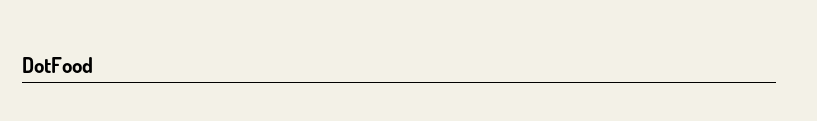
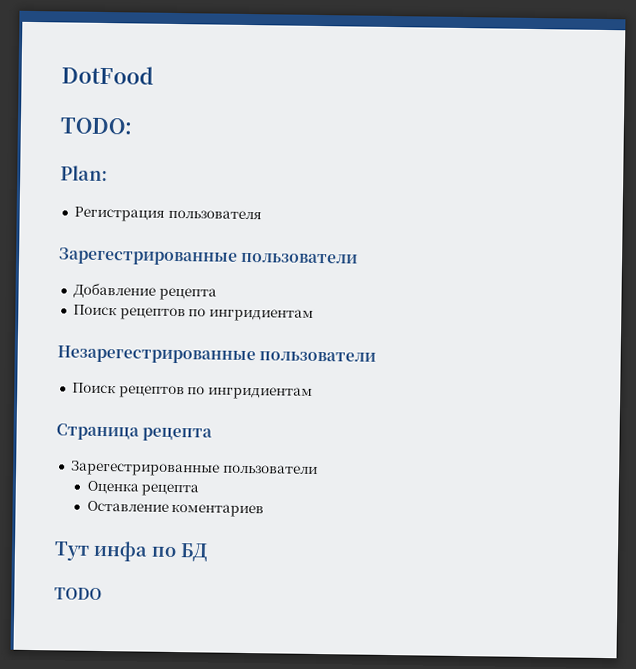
+ TODO:
+ Plan:
+ Регистрация пользователя
+ Зарегестрированные пользователи
+ Добавление рецепта
+ Поиск рецептов по ингридиентам
+ Незарегестрированные пользователи
+ Поиск рецептов по ингридиентам
+ Страница рецепта
+ Зарегестрированные пользователи
+ Оценка рецепта
+ Оставление коментариев
+ Тут инфа по БД
+ TODO

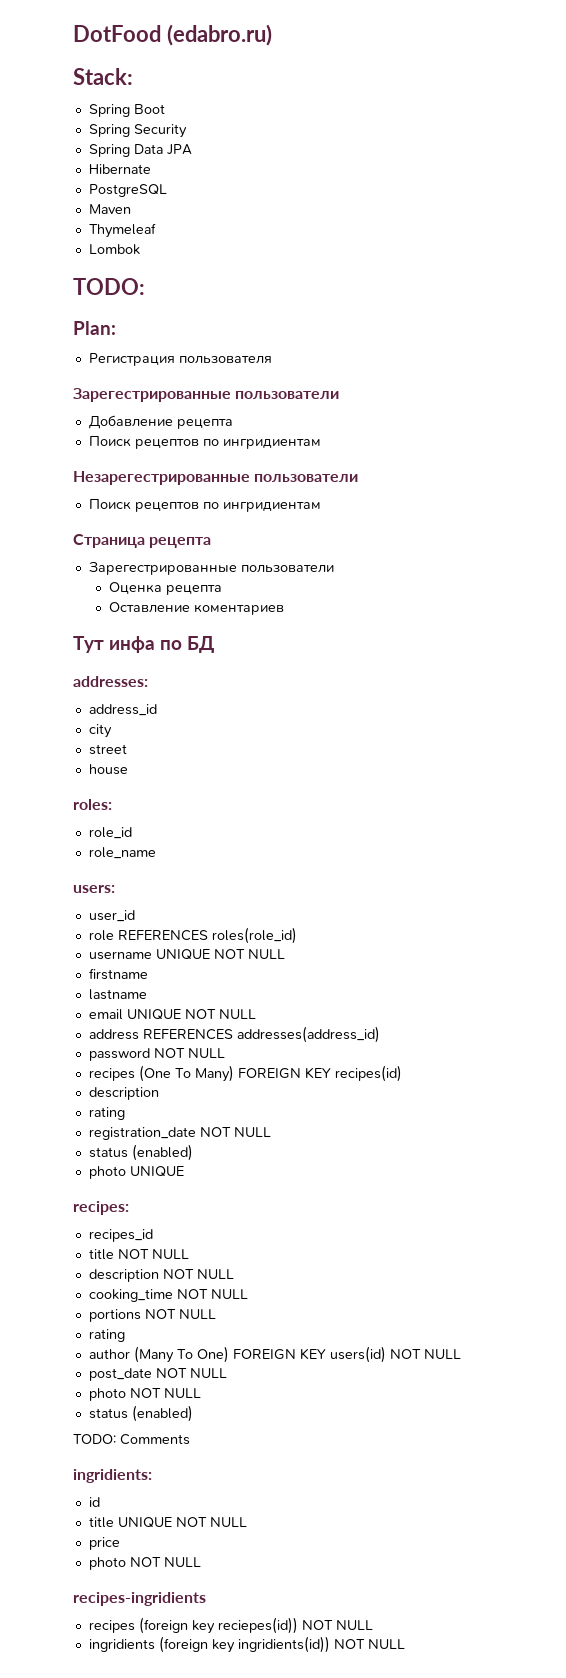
- DotFood
+ DotFood (edabro.ru)
+ Stack:
+ Spring Boot
+ Spring Security
+ Spring Data JPA
+ Hibernate
+ PostgreSQL
+ Maven
+ Thymeleaf
+ Lombok
- TODO
+ addresses:
+ address_id
+ city
+ street
+ house
+ roles:
+ role_id
+ role_name
+ users:
+ user_id
+ role REFERENCES roles(role_id)
+ username UNIQUE NOT NULL
+ firstname
+ lastname
+ email UNIQUE NOT NULL
+ address REFERENCES addresses(address_id)
+ password NOT NULL
+ recipes (One To Many) FOREIGN KEY recipes(id)
+ description
+ rating
+ registration_date NOT NULL
+ status (enabled)
+ photo UNIQUE
+ recipes:
+ recipes_id
+ title NOT NULL
+ description NOT NULL
+ cooking_time NOT NULL
+ portions NOT NULL
+ rating
+ author (Many To One) FOREIGN KEY users(id) NOT NULL
+ post_date NOT NULL
+ photo NOT NULL
+ status (enabled)
+ TODO: Comments
+ ingridients:
+ id
+ title UNIQUE NOT NULL
+ price
+ photo NOT NULL
+ recipes-ingridients
+ recipes (foreign key reciepes(id)) NOT NULL
+ ingridients (foreign key ingridients(id)) NOT NULL

